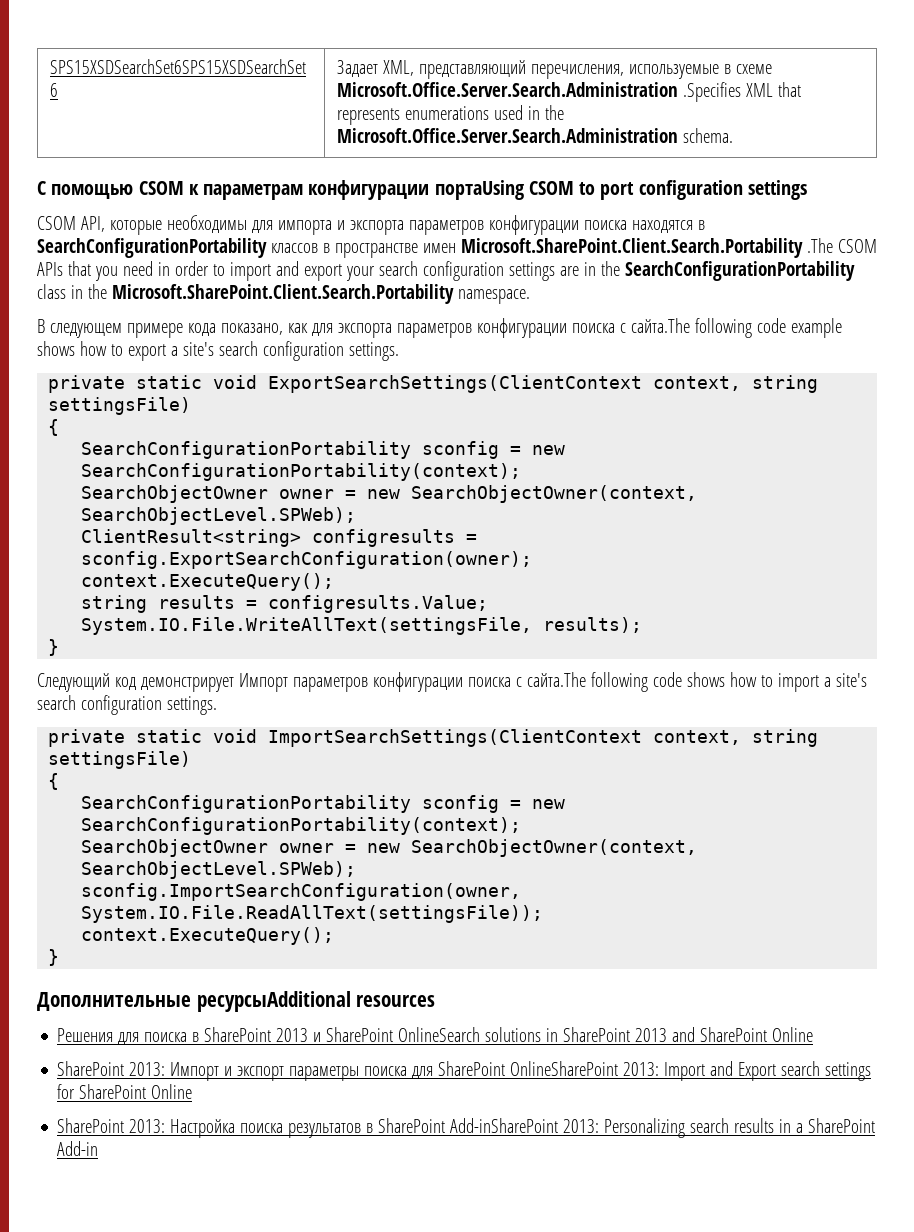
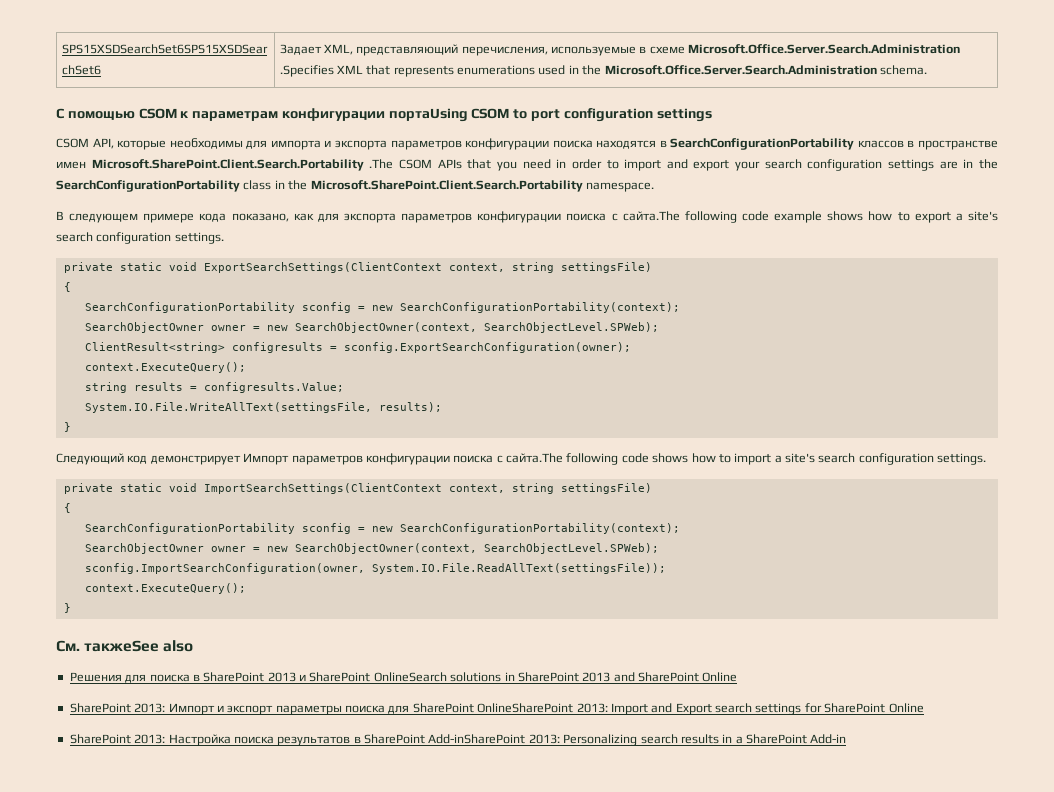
- Дополнительные ресурсыAdditional resources
+ См. такжеSee also

